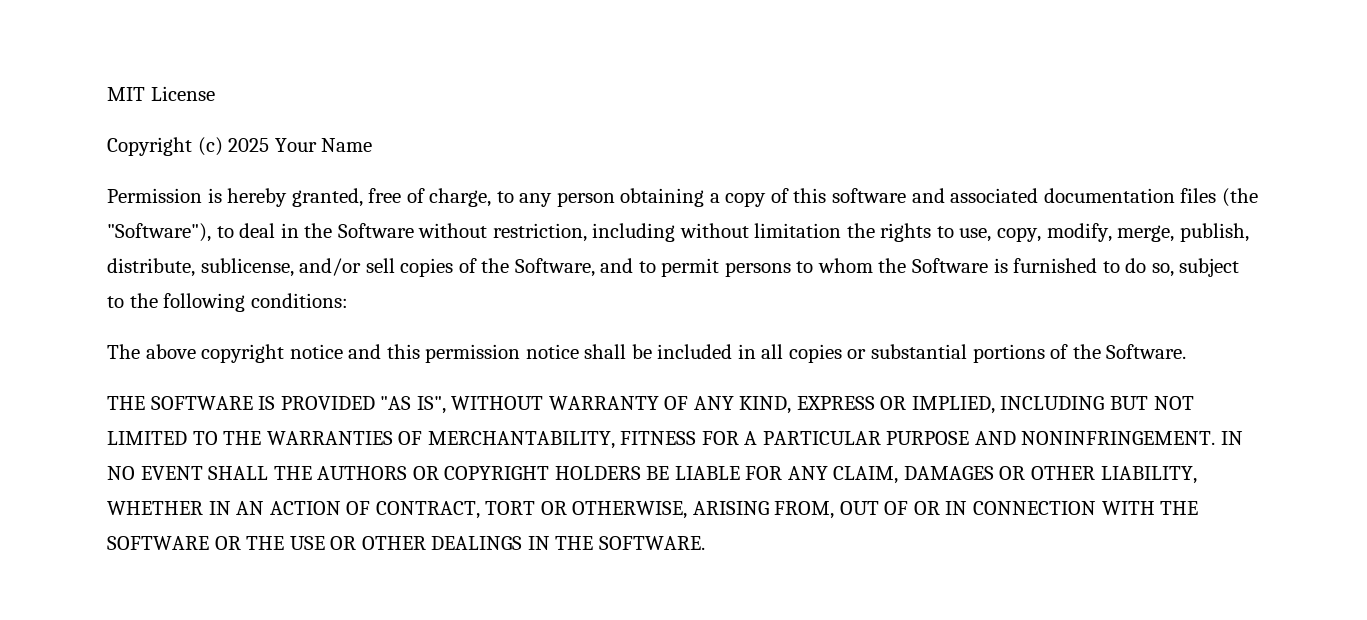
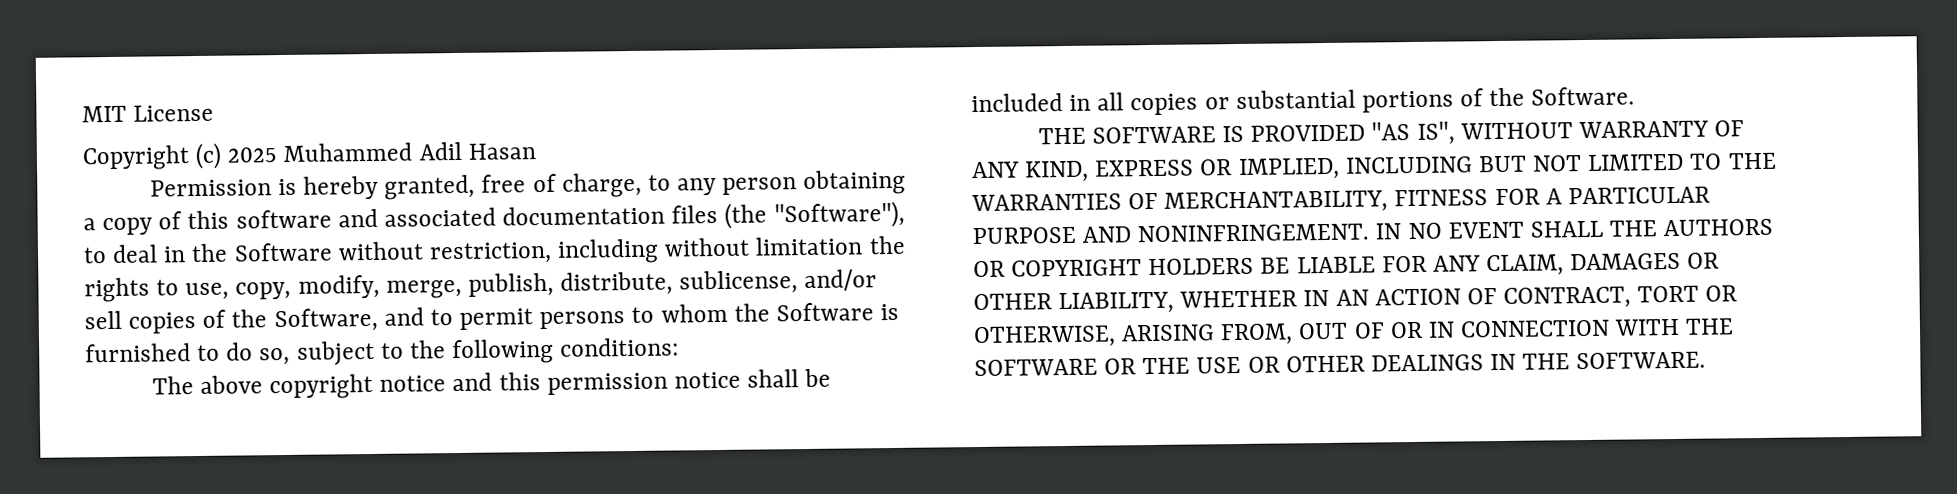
- Copyright (c) 2025 Your Name
+ Copyright (c) 2025 Muhammed Adil Hasan

